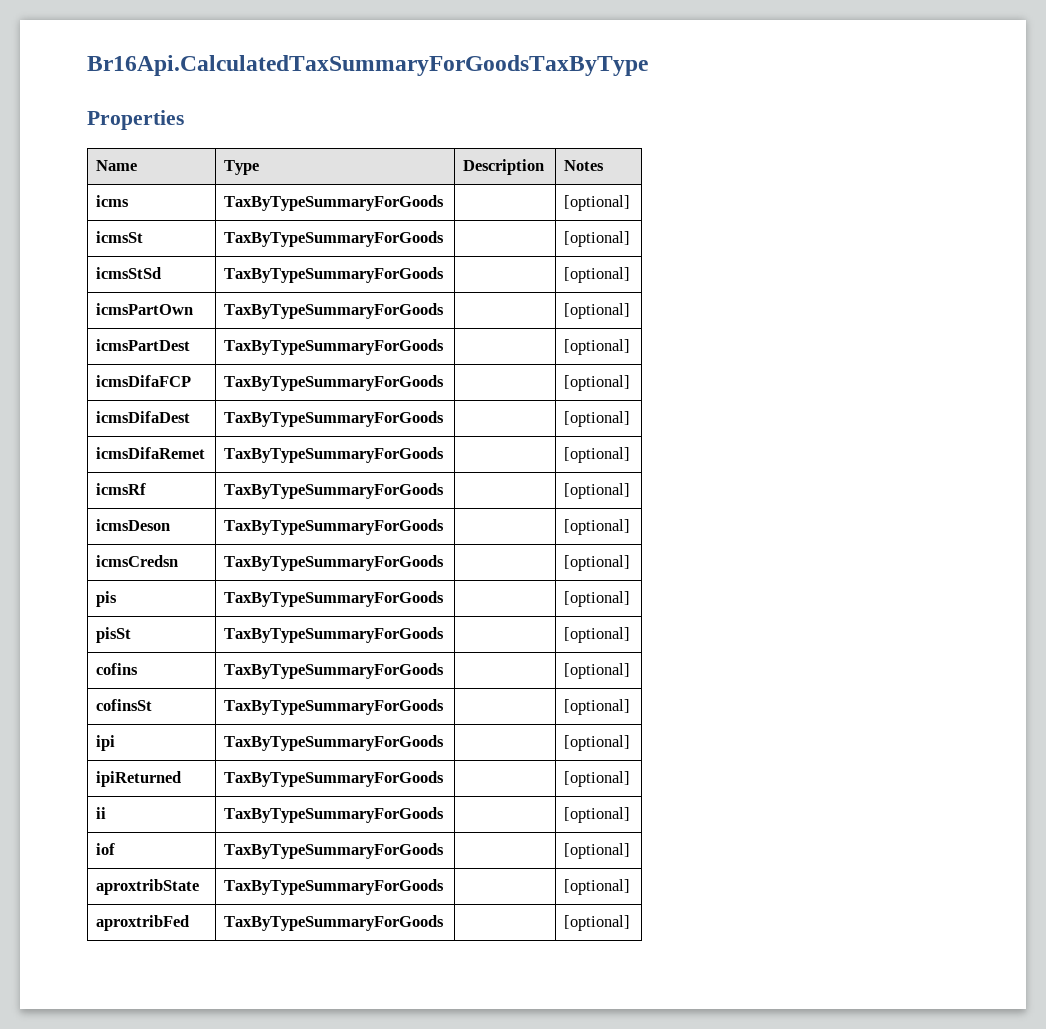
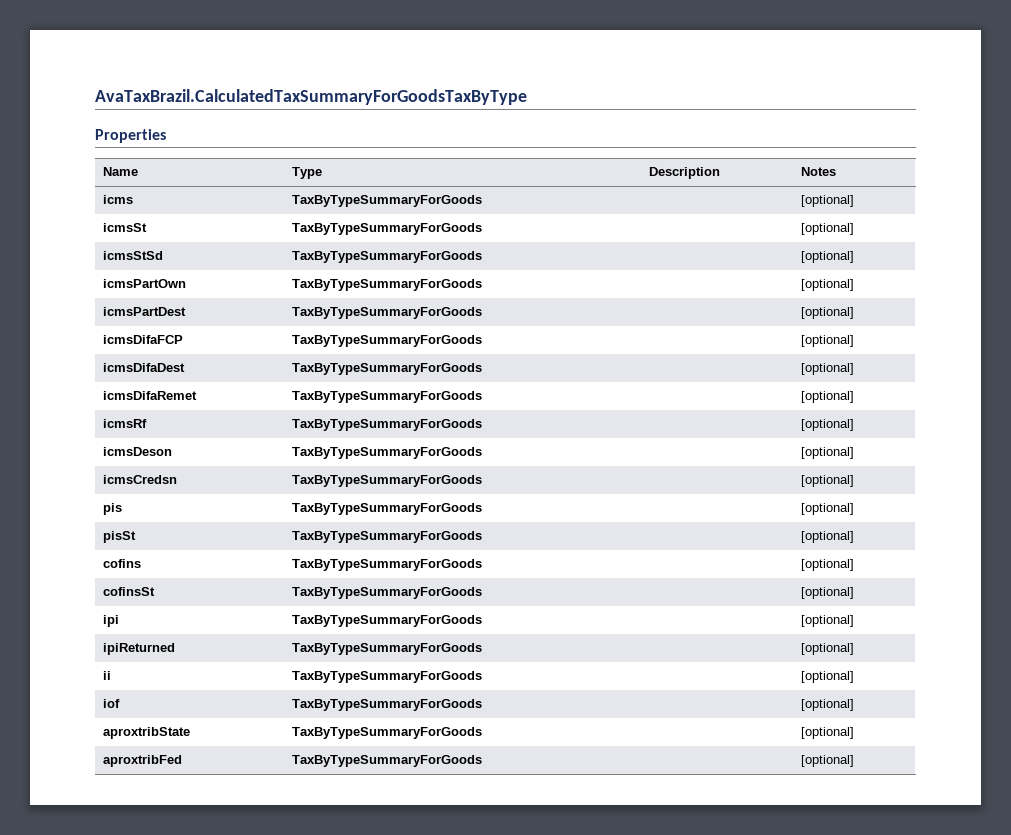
- Br16Api.CalculatedTaxSummaryForGoodsTaxByType
+ AvaTaxBrazil.CalculatedTaxSummaryForGoodsTaxByType

